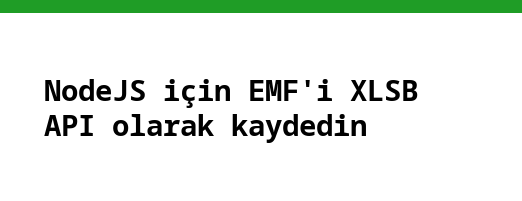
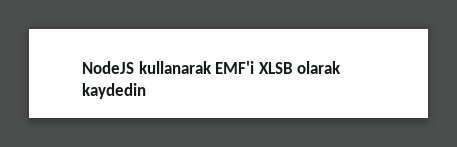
- NodeJS için EMF'i XLSB API olarak kaydedin
+ NodeJS kullanarak EMF'i XLSB olarak kaydedin

